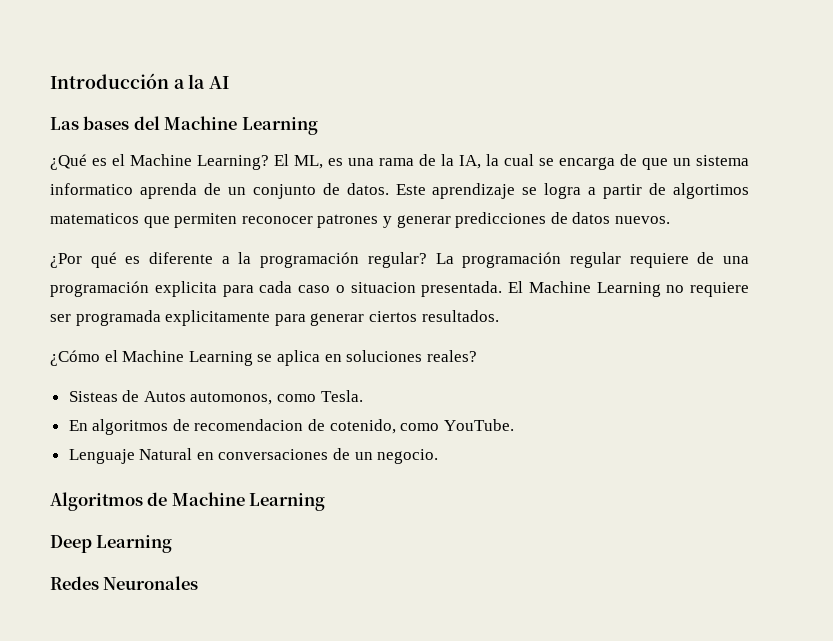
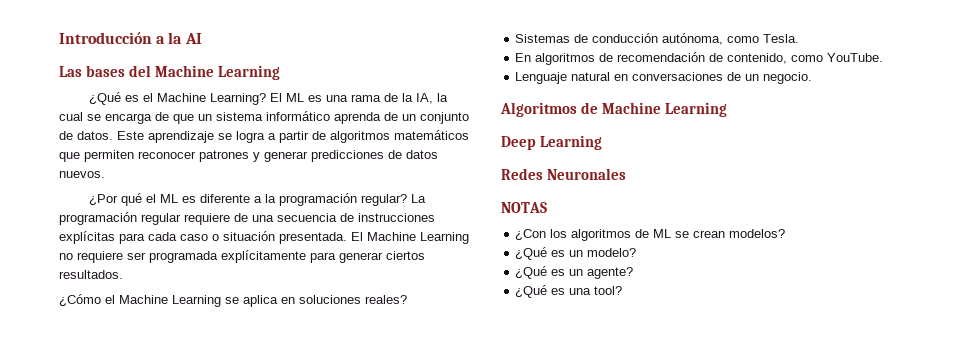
- El ML, es una rama de la IA, la cual se encarga de que un sistema informatico aprenda de un conjunto de datos.
+ El ML es una rama de la IA, la cual se encarga de que un sistema informático aprenda de un conjunto de datos.
- Este aprendizaje se logra a partir de algortimos matematicos que permiten reconocer patrones y generar predicciones de datos nuevos.
+ Este aprendizaje se logra a partir de algoritmos matemáticos que permiten reconocer patrones y generar predicciones de datos nuevos.
- ¿Por qué es diferente a la programación regular?
+ ¿Por qué el ML es diferente a la programación regular?
- La programación regular requiere de una programación explicita para cada caso o situacion presentada.
+ La programación regular requiere de una secuencia de instrucciones explícitas para cada caso o situación presentada.
- El Machine Learning no requiere ser programada explicitamente para generar ciertos resultados.
+ El Machine Learning no requiere ser programada explícitamente para generar ciertos resultados.
- Sisteas de Autos automonos, como Tesla.
+ Sistemas de conducción autónoma, como Tesla.
- En algoritmos de recomendacion de cotenido, como YouTube.
+ En algoritmos de recomendación de contenido, como YouTube.
- Lenguaje Natural en conversaciones de un negocio.
+ Lenguaje natural en conversaciones de un negocio.
+ NOTAS
+ ¿Con los algoritmos de ML se crean modelos?
+ ¿Qué es un modelo?
+ ¿Qué es un agente?
+ ¿Qué es una tool?

